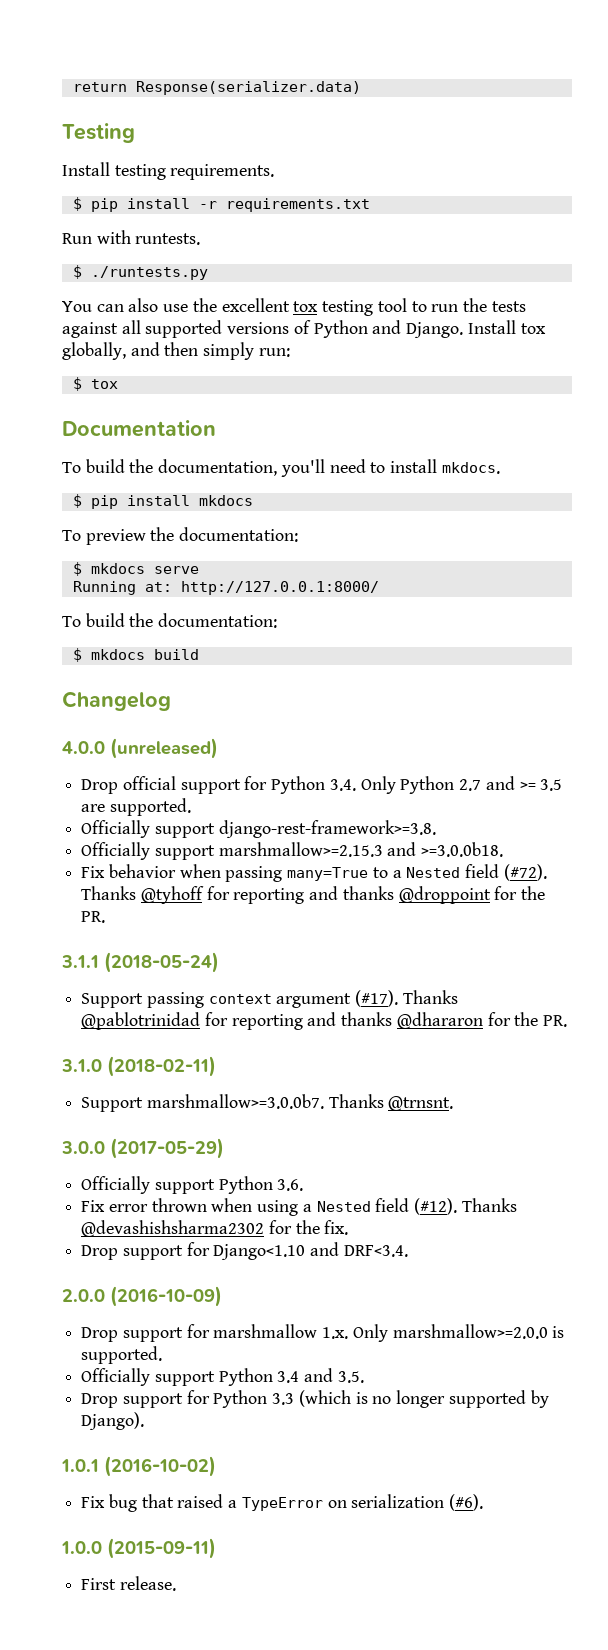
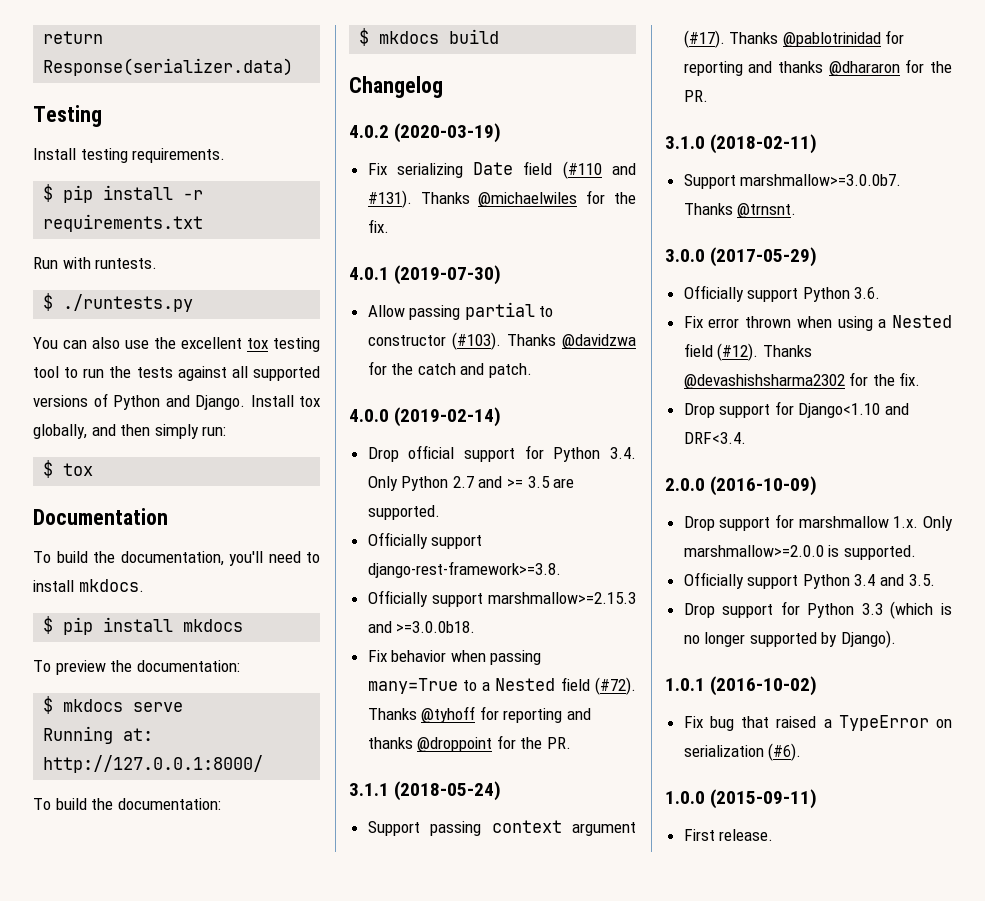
+ 4.0.2 (2020-03-19)
+ Fix serializing Date field (#110 and #131). Thanks @michaelwiles for the fix.
+ 4.0.1 (2019-07-30)
+ Allow passing partial to constructor (#103). Thanks @davidzwa for the catch and patch.
- 4.0.0 (unreleased)
+ 4.0.0 (2019-02-14)

